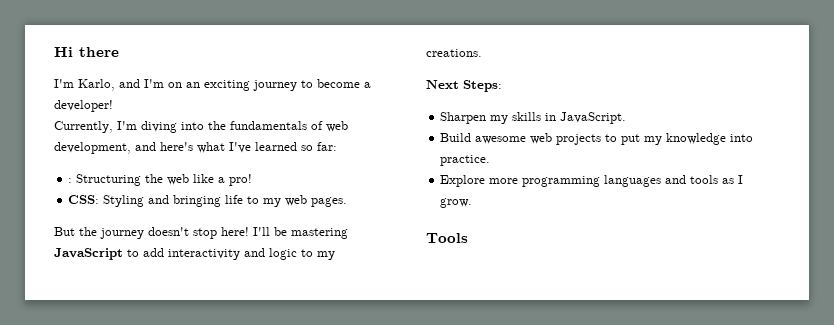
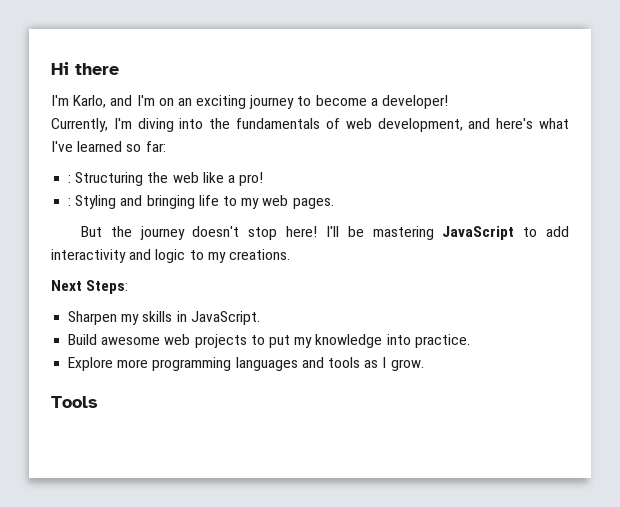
- CSS: Styling and bringing life to my web pages.
+ : Styling and bringing life to my web pages.

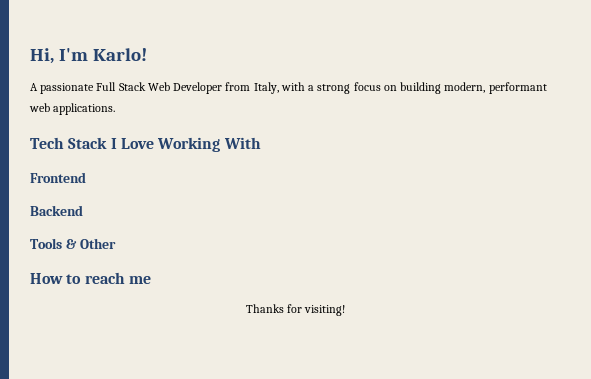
- Hi there
- I'm Karlo, and I'm on an exciting journey to become a developer!
- Currently, I'm diving into the fundamentals of web development, and here's what I've learned so far:
- : Structuring the web like a pro!
- : Styling and bringing life to my web pages.
- But the journey doesn't stop here! I'll be mastering JavaScript to add interactivity and logic to my creations.
- Next Steps:
- Sharpen my skills in JavaScript.
- Build awesome web projects to put my knowledge into practice.
- Explore more programming languages and tools as I grow.
- Tools
+ Hi, I'm Karlo!
+ A passionate Full Stack Web Developer from Italy, with a strong focus on building modern, performant web applications.
+ Tech Stack I Love Working With
+ Frontend
+ Backend
+ Tools & Other
+ How to reach me
+ Thanks for visiting!

